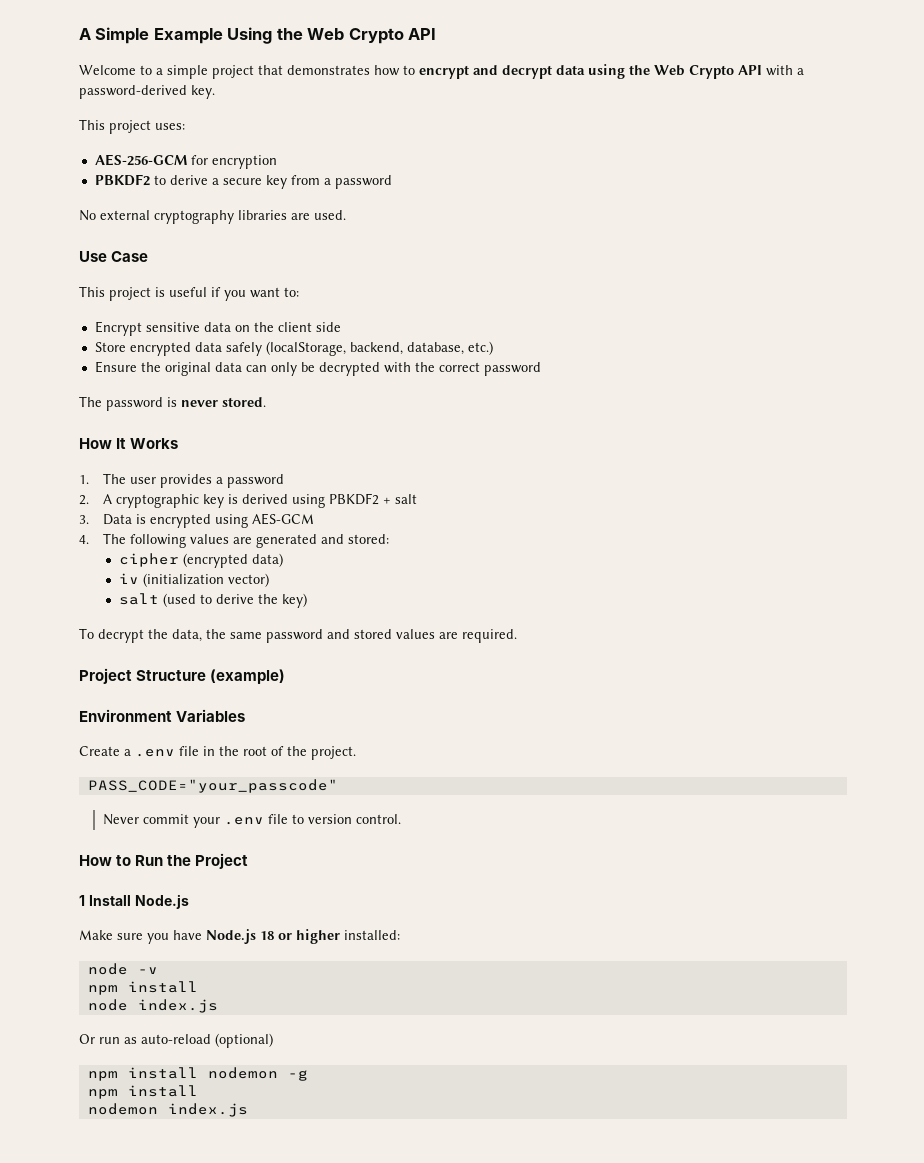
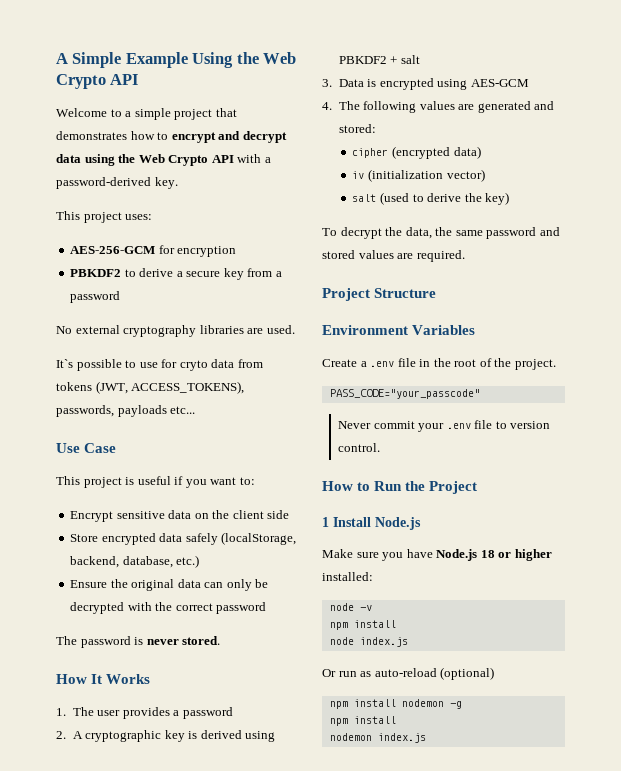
+ It`s possible to use for cryto data from tokens (JWT, ACCESS_TOKENS), passwords, payloads etc...
- Project Structure (example)
+ Project Structure

